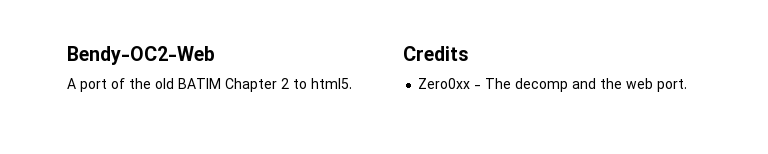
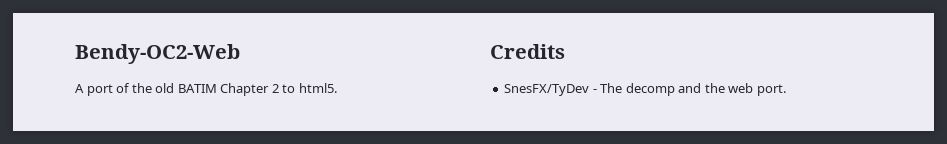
- Zero0xx - The decomp and the web port.
+ SnesFX/TyDev - The decomp and the web port.

